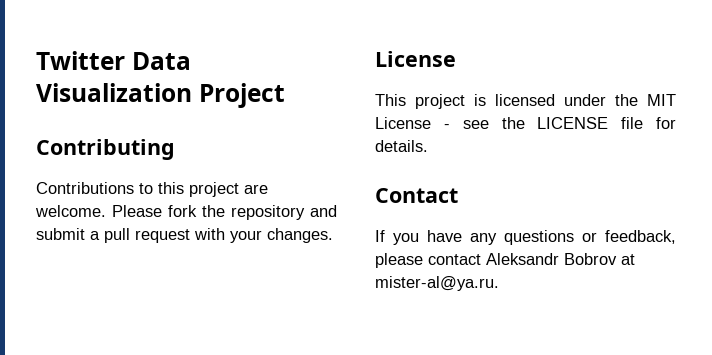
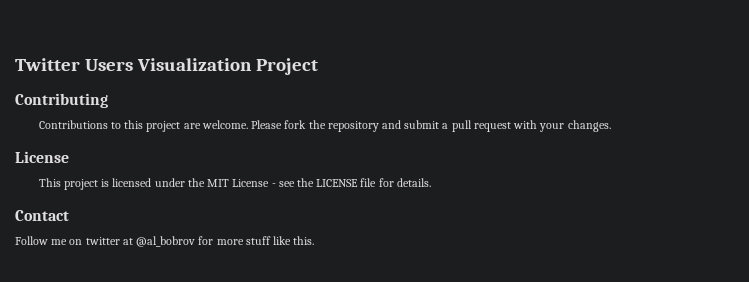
- Twitter Data Visualization Project
+ Twitter Users Visualization Project
- If you have any questions or feedback, please contact Aleksandr Bobrov at mister-al@ya.ru.
+ Follow me on twitter at @al_bobrov for more stuff like this.

